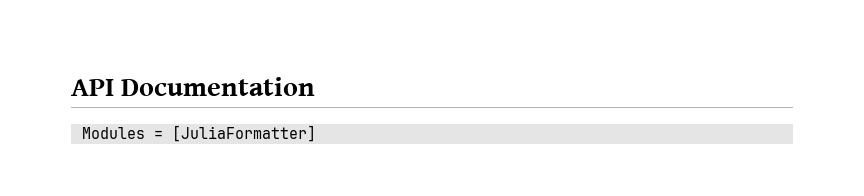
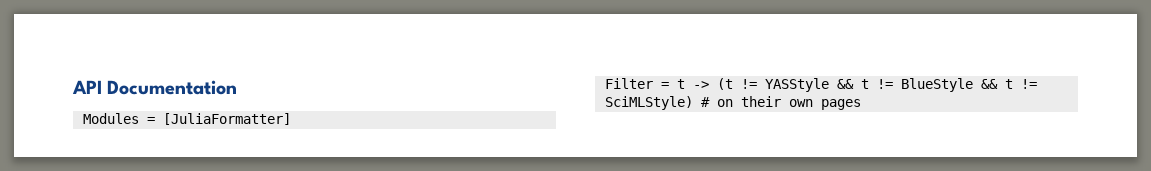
+ Filter = t -> (t != YASStyle && t != BlueStyle && t != SciMLStyle) # on their own pages

